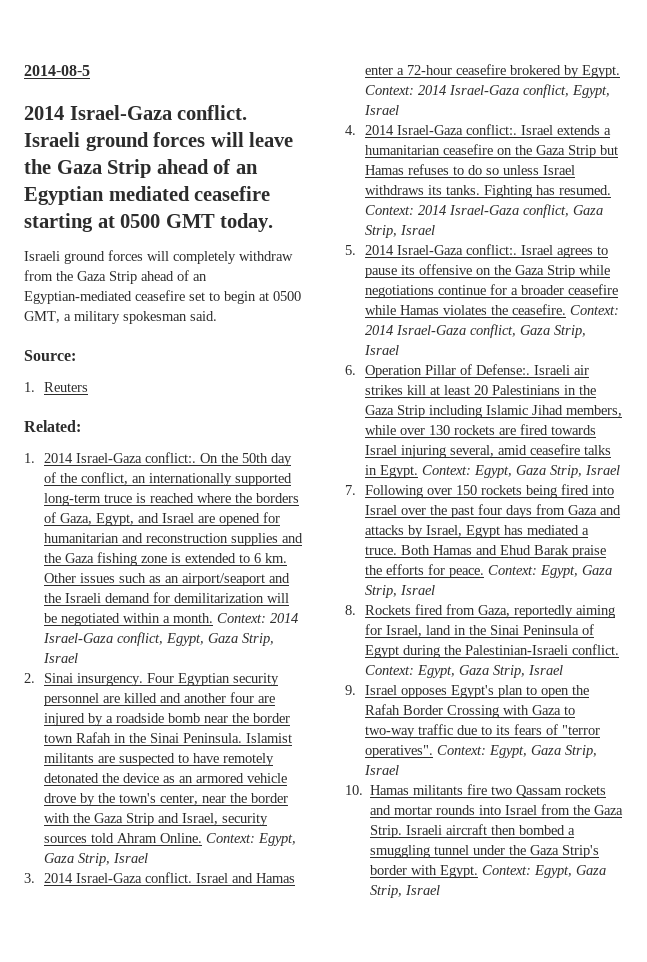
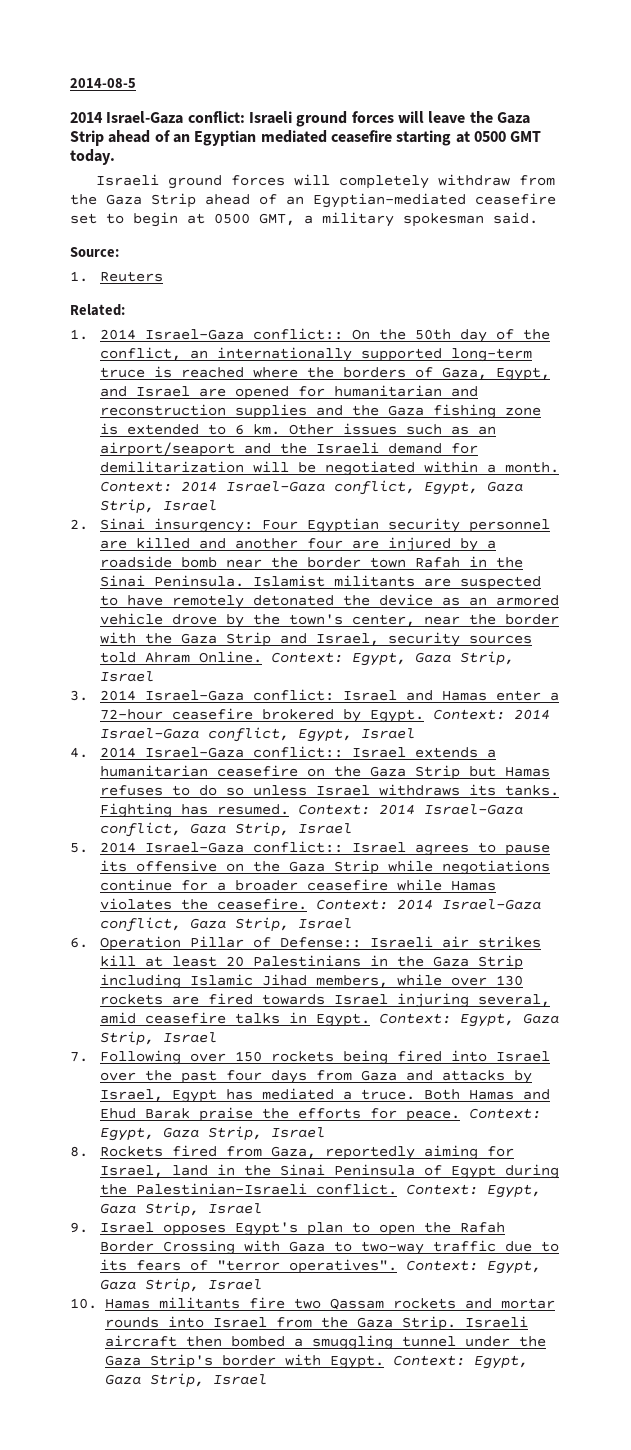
- 2014 Israel-Gaza conflict. Israeli ground forces will leave the Gaza Strip ahead of an Egyptian mediated ceasefire starting at 0500 GMT today.
+ 2014 Israel-Gaza conflict: Israeli ground forces will leave the Gaza Strip ahead of an Egyptian mediated ceasefire starting at 0500 GMT today.
- 1. 2014 Israel-Gaza conflict:. On the 50th day of the conflict, an internationally supported long-term truce is reached where the borders of Gaza, Egypt, and Israel are opened for humanitarian and reconstruction supplies and the Gaza fishing zone is extended to 6 km.
+ 1. 2014 Israel-Gaza conflict:: On the 50th day of the conflict, an internationally supported long-term truce is reached where the borders of Gaza, Egypt, and Israel are opened for humanitarian and reconstruction supplies and the Gaza fishing zone is extended to 6 km.
- 2. Sinai insurgency. Four Egyptian security personnel are killed and another four are injured by a roadside bomb near the border town Rafah in the Sinai Peninsula.
+ 2. Sinai insurgency: Four Egyptian security personnel are killed and another four are injured by a roadside bomb near the border town Rafah in the Sinai Peninsula.
- 3. 2014 Israel-Gaza conflict. Israel and Hamas enter a 72-hour ceasefire brokered by Egypt.
+ 3. 2014 Israel-Gaza conflict: Israel and Hamas enter a 72-hour ceasefire brokered by Egypt.
- 4. 2014 Israel-Gaza conflict:. Israel extends a humanitarian ceasefire on the Gaza Strip but Hamas refuses to do so unless Israel withdraws its tanks.
+ 4. 2014 Israel-Gaza conflict:: Israel extends a humanitarian ceasefire on the Gaza Strip but Hamas refuses to do so unless Israel withdraws its tanks.
- 5. 2014 Israel-Gaza conflict:. Israel agrees to pause its offensive on the Gaza Strip while negotiations continue for a broader ceasefire while Hamas violates the ceasefire.
+ 5. 2014 Israel-Gaza conflict:: Israel agrees to pause its offensive on the Gaza Strip while negotiations continue for a broader ceasefire while Hamas violates the ceasefire.
- 6. Operation Pillar of Defense:. Israeli air strikes kill at least 20 Palestinians in the Gaza Strip including Islamic Jihad members, while over 130 rockets are fired towards Israel injuring several, amid ceasefire talks in Egypt.
+ 6. Operation Pillar of Defense:: Israeli air strikes kill at least 20 Palestinians in the Gaza Strip including Islamic Jihad members, while over 130 rockets are fired towards Israel injuring several, amid ceasefire talks in Egypt.

